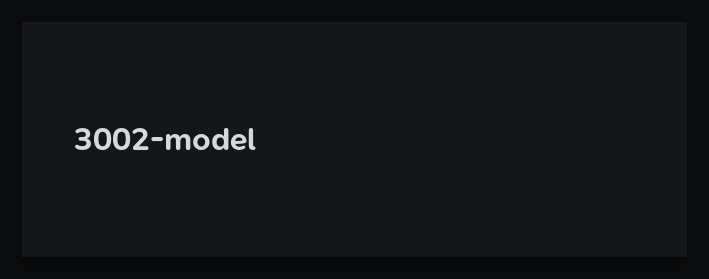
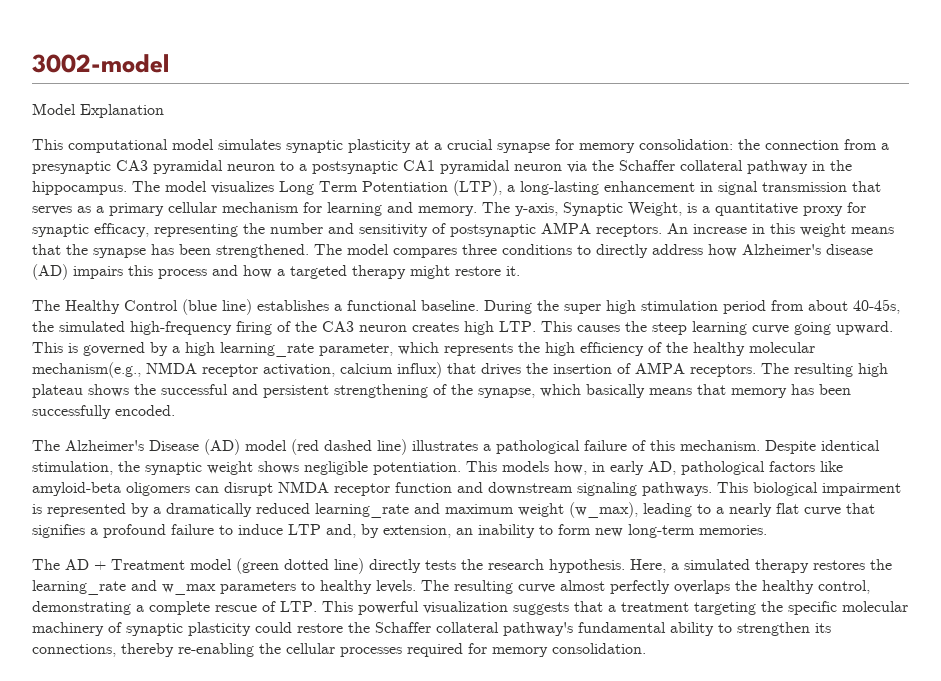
+ Model Explanation
+ This computational model simulates synaptic plasticity at a crucial synapse for memory consolidation: the connection from a presynaptic CA3 pyramidal neuron to a postsynaptic CA1 pyramidal neuron via the Schaffer collateral pathway in the hippocampus. The model visualizes Long Term Potentiation (LTP), a long-lasting enhancement in signal transmission that serves as a primary cellular mechanism for learning and memory. The y-axis, Synaptic Weight, is a quantitative proxy for synaptic efficacy, representing the number and sensitivity of postsynaptic AMPA receptors. An increase in this weight means that the synapse has been strengthened. The model compares three conditions to directly address how Alzheimer's disease (AD) impairs this process and how a targeted therapy might restore it.
+ The Healthy Control (blue line) establishes a functional baseline. During the super high stimulation period from about 40-45s, the simulated high-frequency firing of the CA3 neuron creates high LTP. This causes the steep learning curve going upward. This is governed by a high learning_rate parameter, which represents the high efficiency of the healthy molecular mechanism(e.g., NMDA receptor activation, calcium influx) that drives the insertion of AMPA receptors. The resulting high plateau shows the successful and persistent strengthening of the synapse, which basically means that memory has been successfully encoded.
+ The Alzheimer's Disease (AD) model (red dashed line) illustrates a pathological failure of this mechanism. Despite identical stimulation, the synaptic weight shows negligible potentiation. This models how, in early AD, pathological factors like amyloid-beta oligomers can disrupt NMDA receptor function and downstream signaling pathways. This biological impairment is represented by a dramatically reduced learning_rate and maximum weight (w_max), leading to a nearly flat curve that signifies a profound failure to induce LTP and, by extension, an inability to form new long-term memories.
+ The AD + Treatment model (green dotted line) directly tests the research hypothesis. Here, a simulated therapy restores the learning_rate and w_max parameters to healthy levels. The resulting curve almost perfectly overlaps the healthy control, demonstrating a complete rescue of LTP. This powerful visualization suggests that a treatment targeting the specific molecular machinery of synaptic plasticity could restore the Schaffer collateral pathway's fundamental ability to strengthen its connections, thereby re-enabling the cellular processes required for memory consolidation.

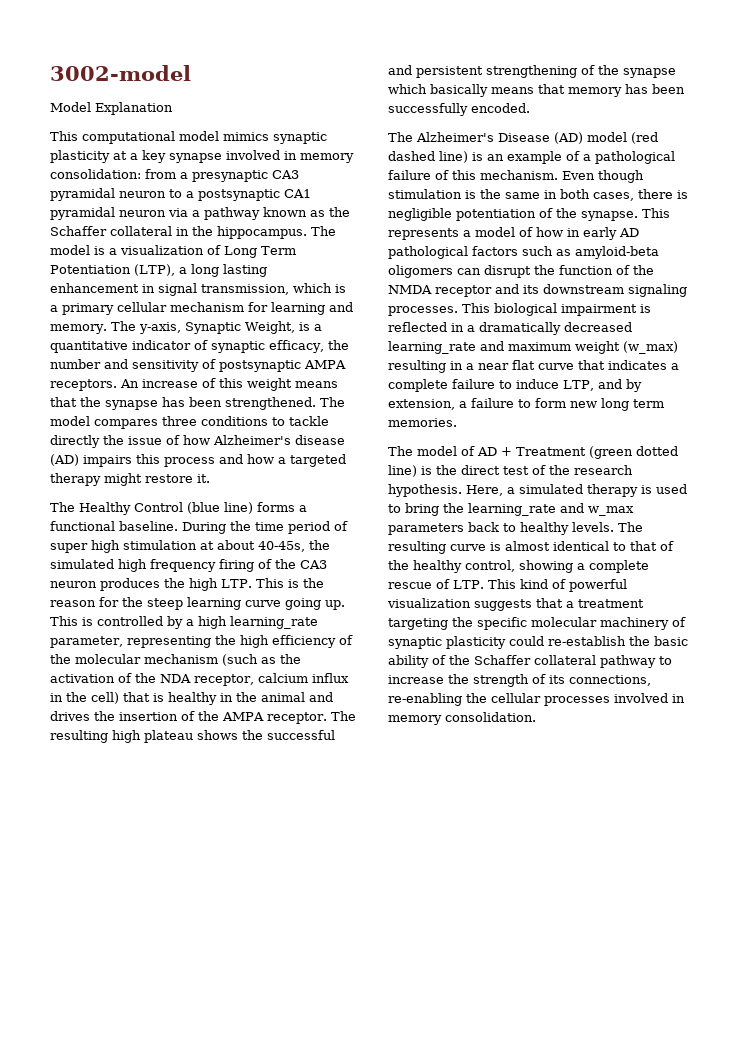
- This computational model simulates synaptic plasticity at a crucial synapse for memory consolidation: the connection from a presynaptic CA3 pyramidal neuron to a postsynaptic CA1 pyramidal neuron via the Schaffer collateral pathway in the hippocampus.
+ This computational model mimics synaptic plasticity at a key synapse involved in memory consolidation: from a presynaptic CA3 pyramidal neuron to a postsynaptic CA1 pyramidal neuron via a pathway known as the Schaffer collateral in the hippocampus.
- The model visualizes Long Term Potentiation (LTP), a long-lasting enhancement in signal transmission that serves as a primary cellular mechanism for learning and memory.
+ The model is a visualization of Long Term Potentiation (LTP), a long lasting enhancement in signal transmission, which is a primary cellular mechanism for learning and memory.
- The y-axis, Synaptic Weight, is a quantitative proxy for synaptic efficacy, representing the number and sensitivity of postsynaptic AMPA receptors.
+ The y-axis, Synaptic Weight, is a quantitative indicator of synaptic efficacy, the number and sensitivity of postsynaptic AMPA receptors.
- An increase in this weight means that the synapse has been strengthened.
+ An increase of this weight means that the synapse has been strengthened.
- The model compares three conditions to directly address how Alzheimer's disease (AD) impairs this process and how a targeted therapy might restore it.
+ The model compares three conditions to tackle directly the issue of how Alzheimer's disease (AD) impairs this process and how a targeted therapy might restore it.
- The Healthy Control (blue line) establishes a functional baseline.
+ The Healthy Control (blue line) forms a functional baseline.
- During the super high stimulation period from about 40-45s, the simulated high-frequency firing of the CA3 neuron creates high LTP. This causes the steep learning curve going upward. This is governed by a high learning_rate parameter, which represents the high efficiency of the healthy molecular mechanism(e.g., NMDA receptor activation, calcium influx) that drives the insertion of AMPA receptors.
+ During the time period of super high stimulation at about 40-45s, the simulated high frequency firing of the CA3 neuron produces the high LTP. This is the reason for the steep learning curve going up. This is controlled by a high learning_rate parameter, representing the high efficiency of the molecular mechanism (such as the activation of the NDA receptor, calcium influx in the cell) that is healthy in the animal and drives the insertion of the AMPA receptor.
- The resulting high plateau shows the successful and persistent strengthening of the synapse, which basically means that memory has been successfully encoded.
+ The resulting high plateau shows the successful and persistent strengthening of the synapse which basically means that memory has been successfully encoded.
- The Alzheimer's Disease (AD) model (red dashed line) illustrates a pathological failure of this mechanism.
+ The Alzheimer's Disease (AD) model (red dashed line) is an example of a pathological failure of this mechanism.
- Despite identical stimulation, the synaptic weight shows negligible potentiation. This models how, in early AD, pathological factors like amyloid-beta oligomers can disrupt NMDA receptor function and downstream signaling pathways.
+ Even though stimulation is the same in both cases, there is negligible potentiation of the synapse. This represents a model of how in early AD pathological factors such as amyloid-beta oligomers can disrupt the function of the NMDA receptor and its downstream signaling processes.
- This biological impairment is represented by a dramatically reduced learning_rate and maximum weight (w_max), leading to a nearly flat curve that signifies a profound failure to induce LTP and, by extension, an inability to form new long-term memories.
+ This biological impairment is reflected in a dramatically decreased learning_rate and maximum weight (w_max) resulting in a near flat curve that indicates a complete failure to induce LTP, and by extension, a failure to form new long term memories.
- The AD + Treatment model (green dotted line) directly tests the research hypothesis.
+ The model of AD + Treatment (green dotted line) is the direct test of the research hypothesis.
- Here, a simulated therapy restores the learning_rate and w_max parameters to healthy levels.
+ Here, a simulated therapy is used to bring the learning_rate and w_max parameters back to healthy levels.
- The resulting curve almost perfectly overlaps the healthy control, demonstrating a complete rescue of LTP. This powerful visualization suggests that a treatment targeting the specific molecular machinery of synaptic plasticity could restore the Schaffer collateral pathway's fundamental ability to strengthen its connections, thereby re-enabling the cellular processes required for memory consolidation.
+ The resulting curve is almost identical to that of the healthy control, showing a complete rescue of LTP. This kind of powerful visualization suggests that a treatment targeting the specific molecular machinery of synaptic plasticity could re-establish the basic ability of the Schaffer collateral pathway to increase the strength of its connections, re-enabling the cellular processes involved in memory consolidation.

